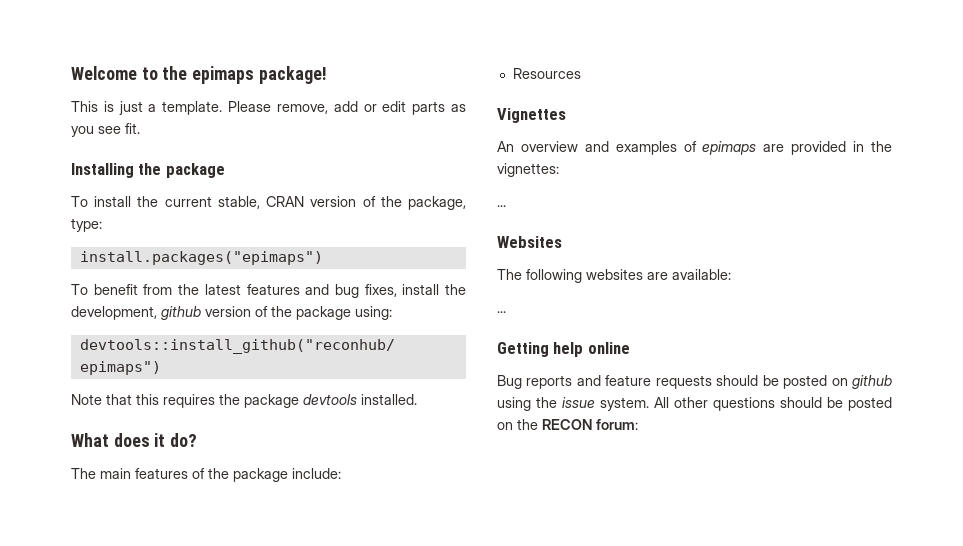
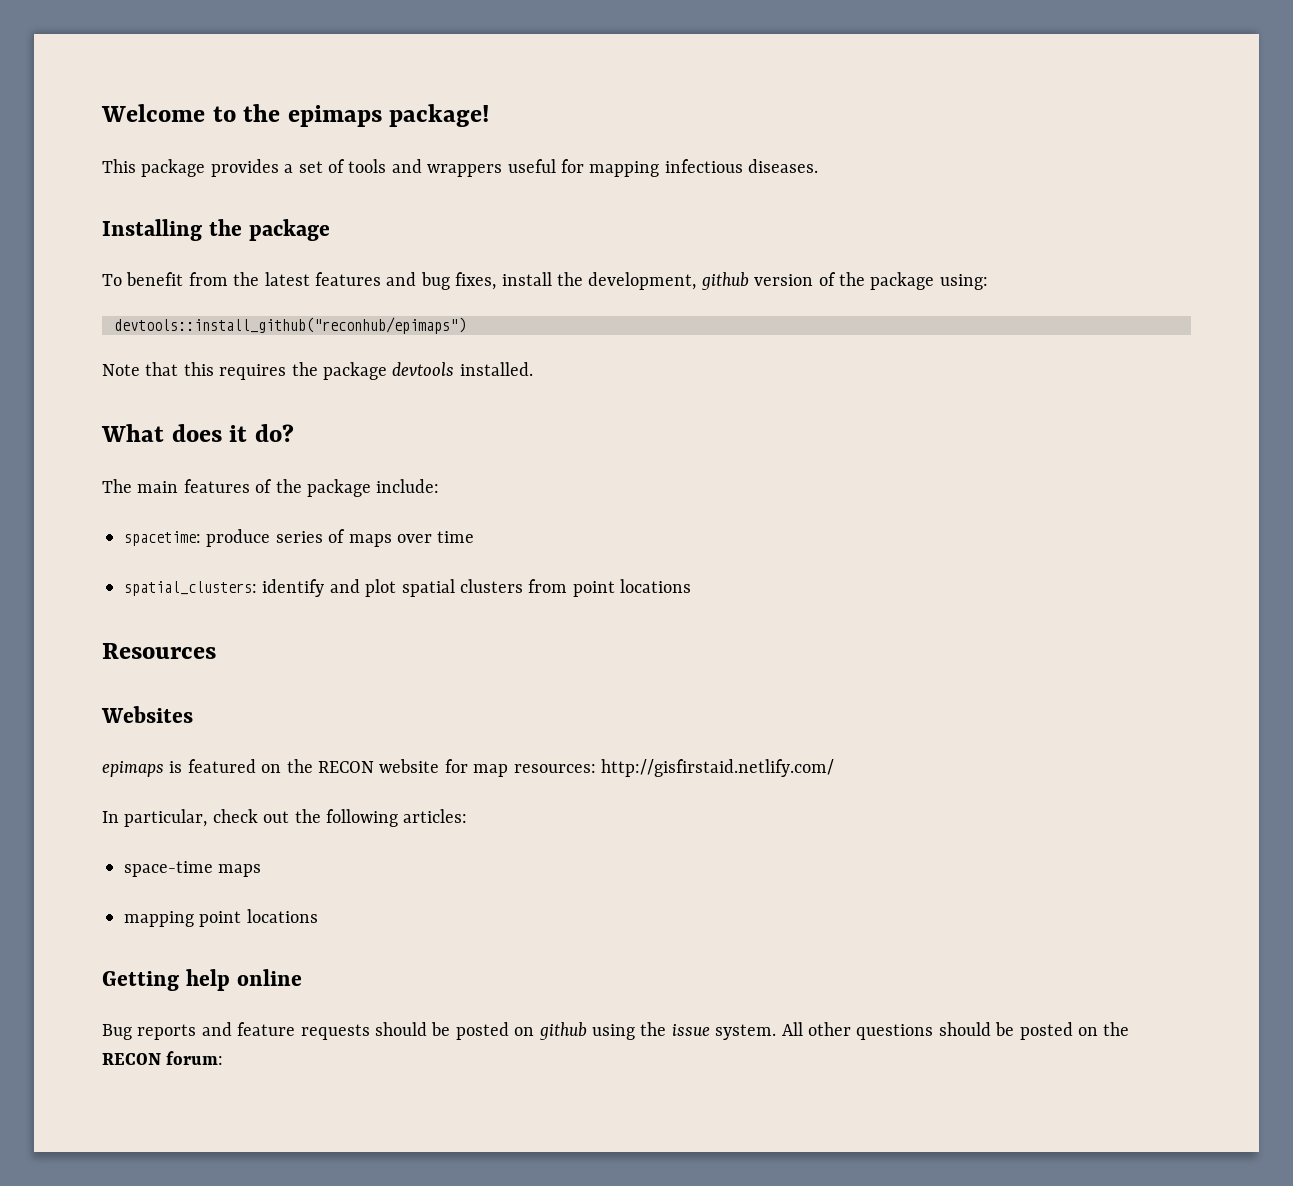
- This is just a template. Please remove, add or edit parts as you see fit.
+ This package provides a set of tools and wrappers useful for mapping infectious diseases.
  Installing the package
- To install the current stable, CRAN version of the package, type:
- install.packages("epimaps")
+ spacetime: produce series of maps over time
+ spatial_clusters: identify and plot spatial clusters from point locations
  Resources
- Vignettes
- An overview and examples of epimaps are provided in the vignettes:
- ...
  Websites
- The following websites are available:
- ...
+ epimaps is featured on the RECON website for map resources: http://gisfirstaid.netlify.com/
+ In particular, check out the following articles:
+ space-time maps
+ mapping point locations

